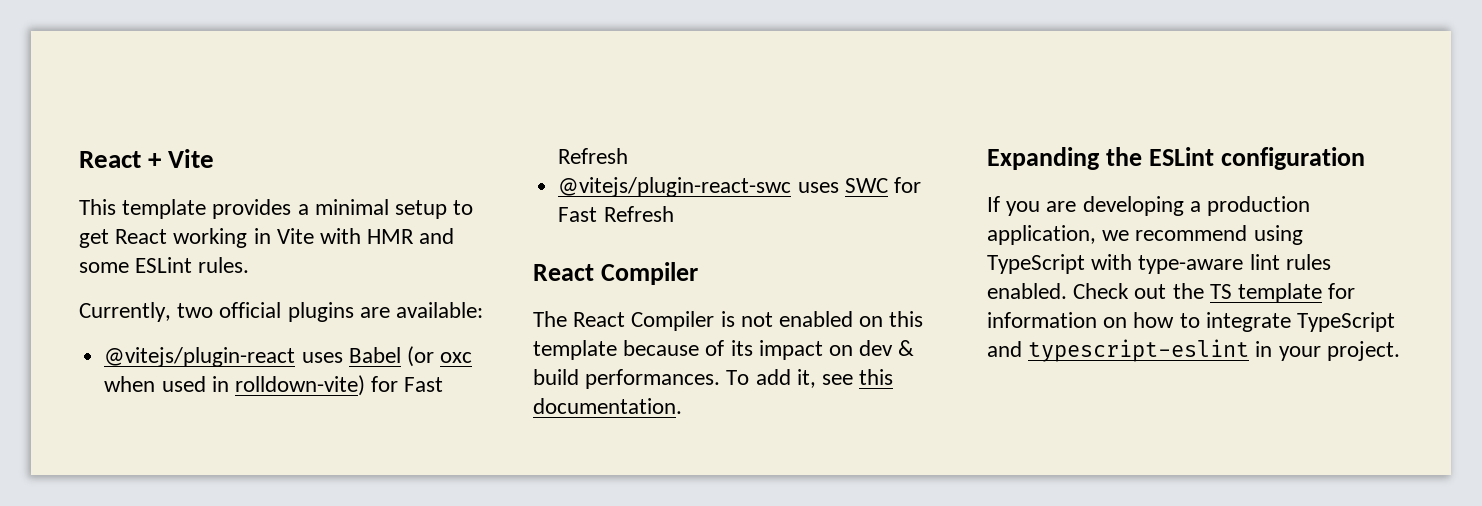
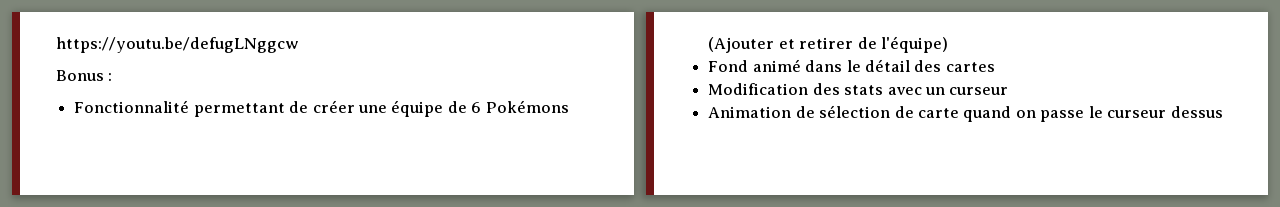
- React + Vite
- This template provides a minimal setup to get React working in Vite with HMR and some ESLint rules.
- Currently, two official plugins are available:
- @vitejs/plugin-react uses Babel (or oxc when used in rolldown-vite) for Fast Refresh
- @vitejs/plugin-react-swc uses SWC for Fast Refresh
- React Compiler
- The React Compiler is not enabled on this template because of its impact on dev & build performances. To add it, see this documentation.
- Expanding the ESLint configuration
- If you are developing a production application, we recommend using TypeScript with type-aware lint rules enabled. Check out the TS template for information on how to integrate TypeScript and typescript-eslint in your project.
+ https://youtu.be/defugLNggcw
+ Bonus :
+ Fonctionnalité permettant de créer une équipe de 6 Pokémons (Ajouter et retirer de l'équipe)
+ Fond animé dans le détail des cartes
+ Modification des stats avec un curseur
+ Animation de sélection de carte quand on passe le curseur dessus

